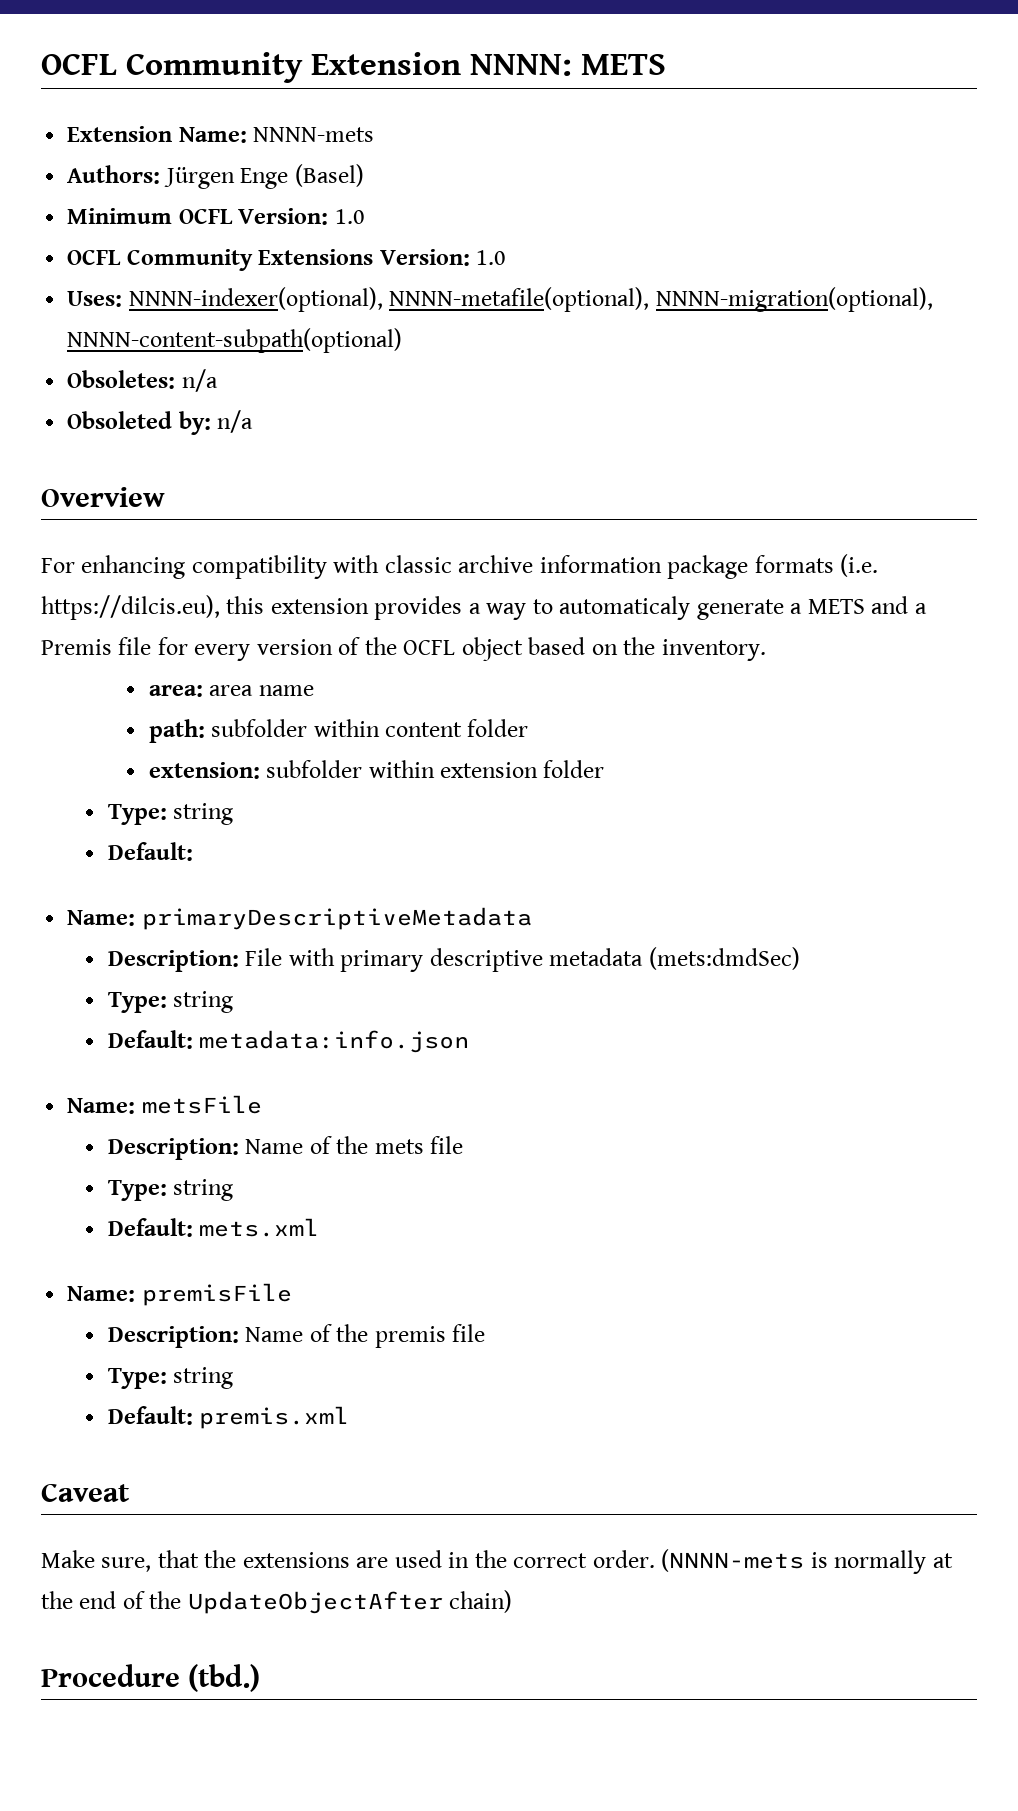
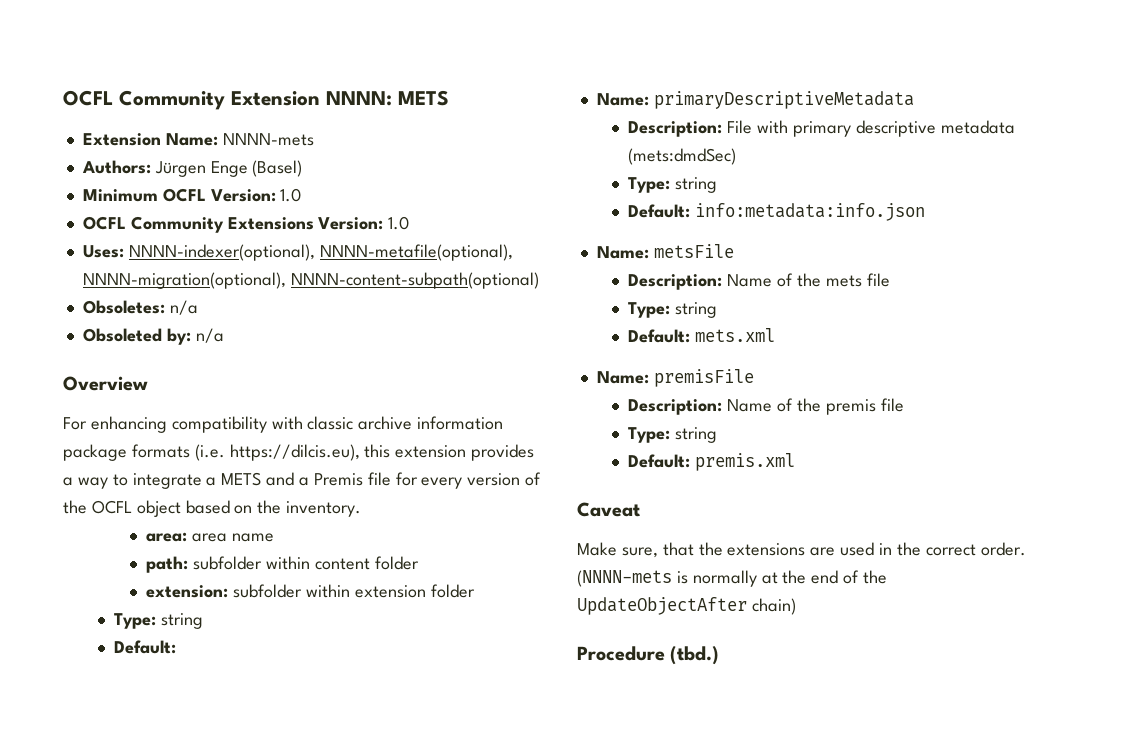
- For enhancing compatibility with classic archive information package formats (i.e. https://dilcis.eu), this extension provides a way to automaticaly generate a METS and a Premis file for every version of the OCFL object based on the inventory.
+ For enhancing compatibility with classic archive information package formats (i.e. https://dilcis.eu), this extension provides a way to integrate a METS and a Premis file for every version of the OCFL object based on the inventory.
- Default: metadata:info.json
+ Default: info:metadata:info.json

